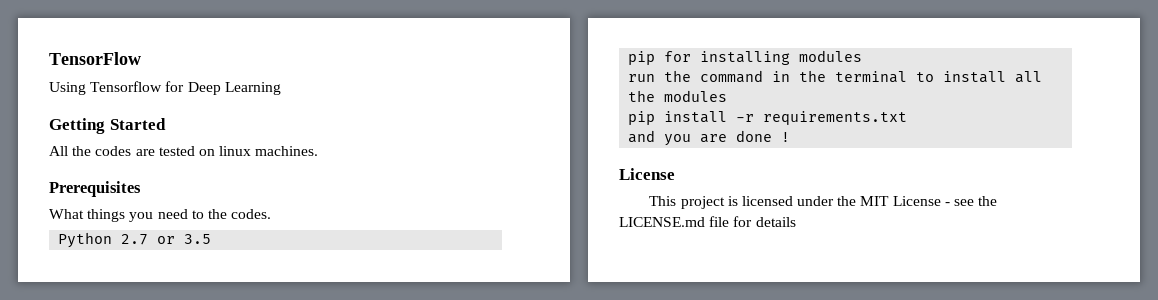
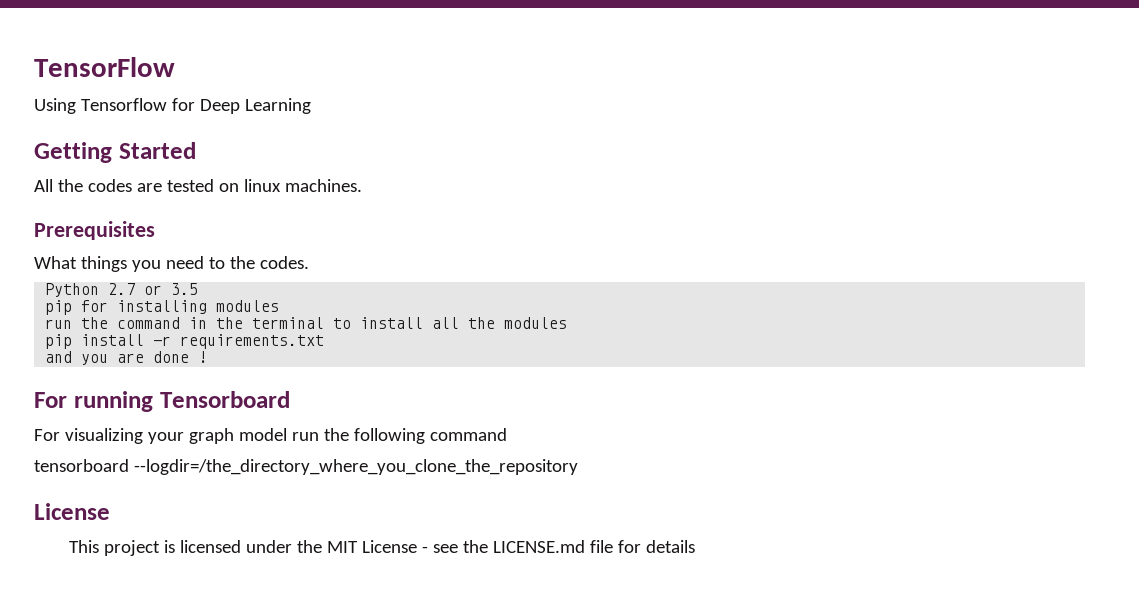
+ For running Tensorboard
+ For visualizing your graph model run the following command
+ tensorboard --logdir=/the_directory_where_you_clone_the_repository

